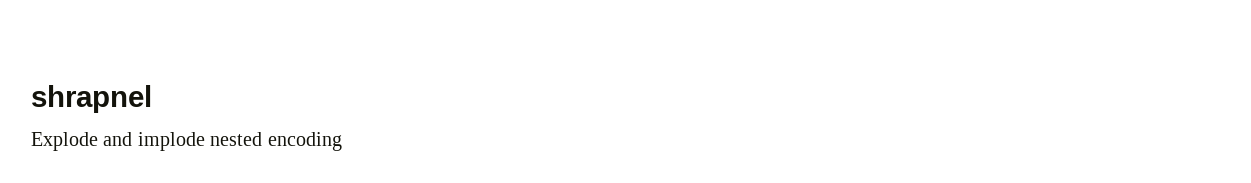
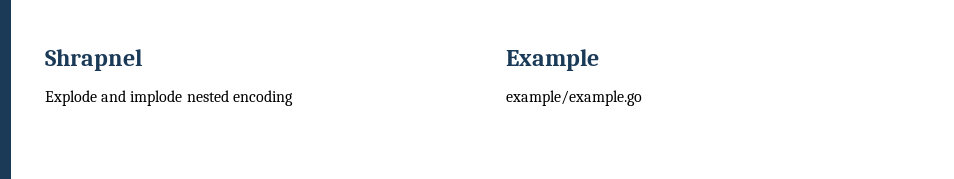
- shrapnel
+ Shrapnel
+ Example
+ example/example.go

